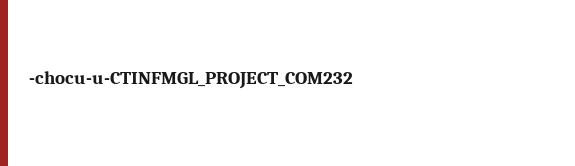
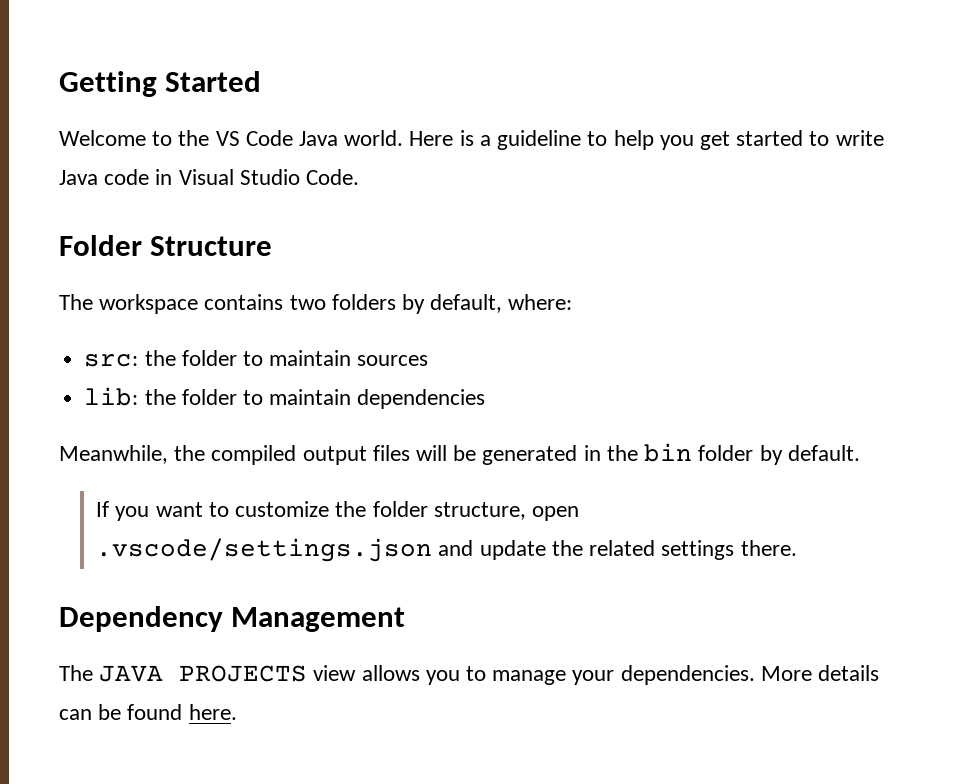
- -chocu-u-CTINFMGL_PROJECT_COM232
+ Getting Started
+ Welcome to the VS Code Java world. Here is a guideline to help you get started to write Java code in Visual Studio Code.
+ Folder Structure
+ The workspace contains two folders by default, where:
+ src: the folder to maintain sources
+ lib: the folder to maintain dependencies
+ Meanwhile, the compiled output files will be generated in the bin folder by default.
+ If you want to customize the folder structure, open .vscode/settings.json and update the related settings there.
+ Dependency Management
+ The JAVA PROJECTS view allows you to manage your dependencies. More details can be found here.

